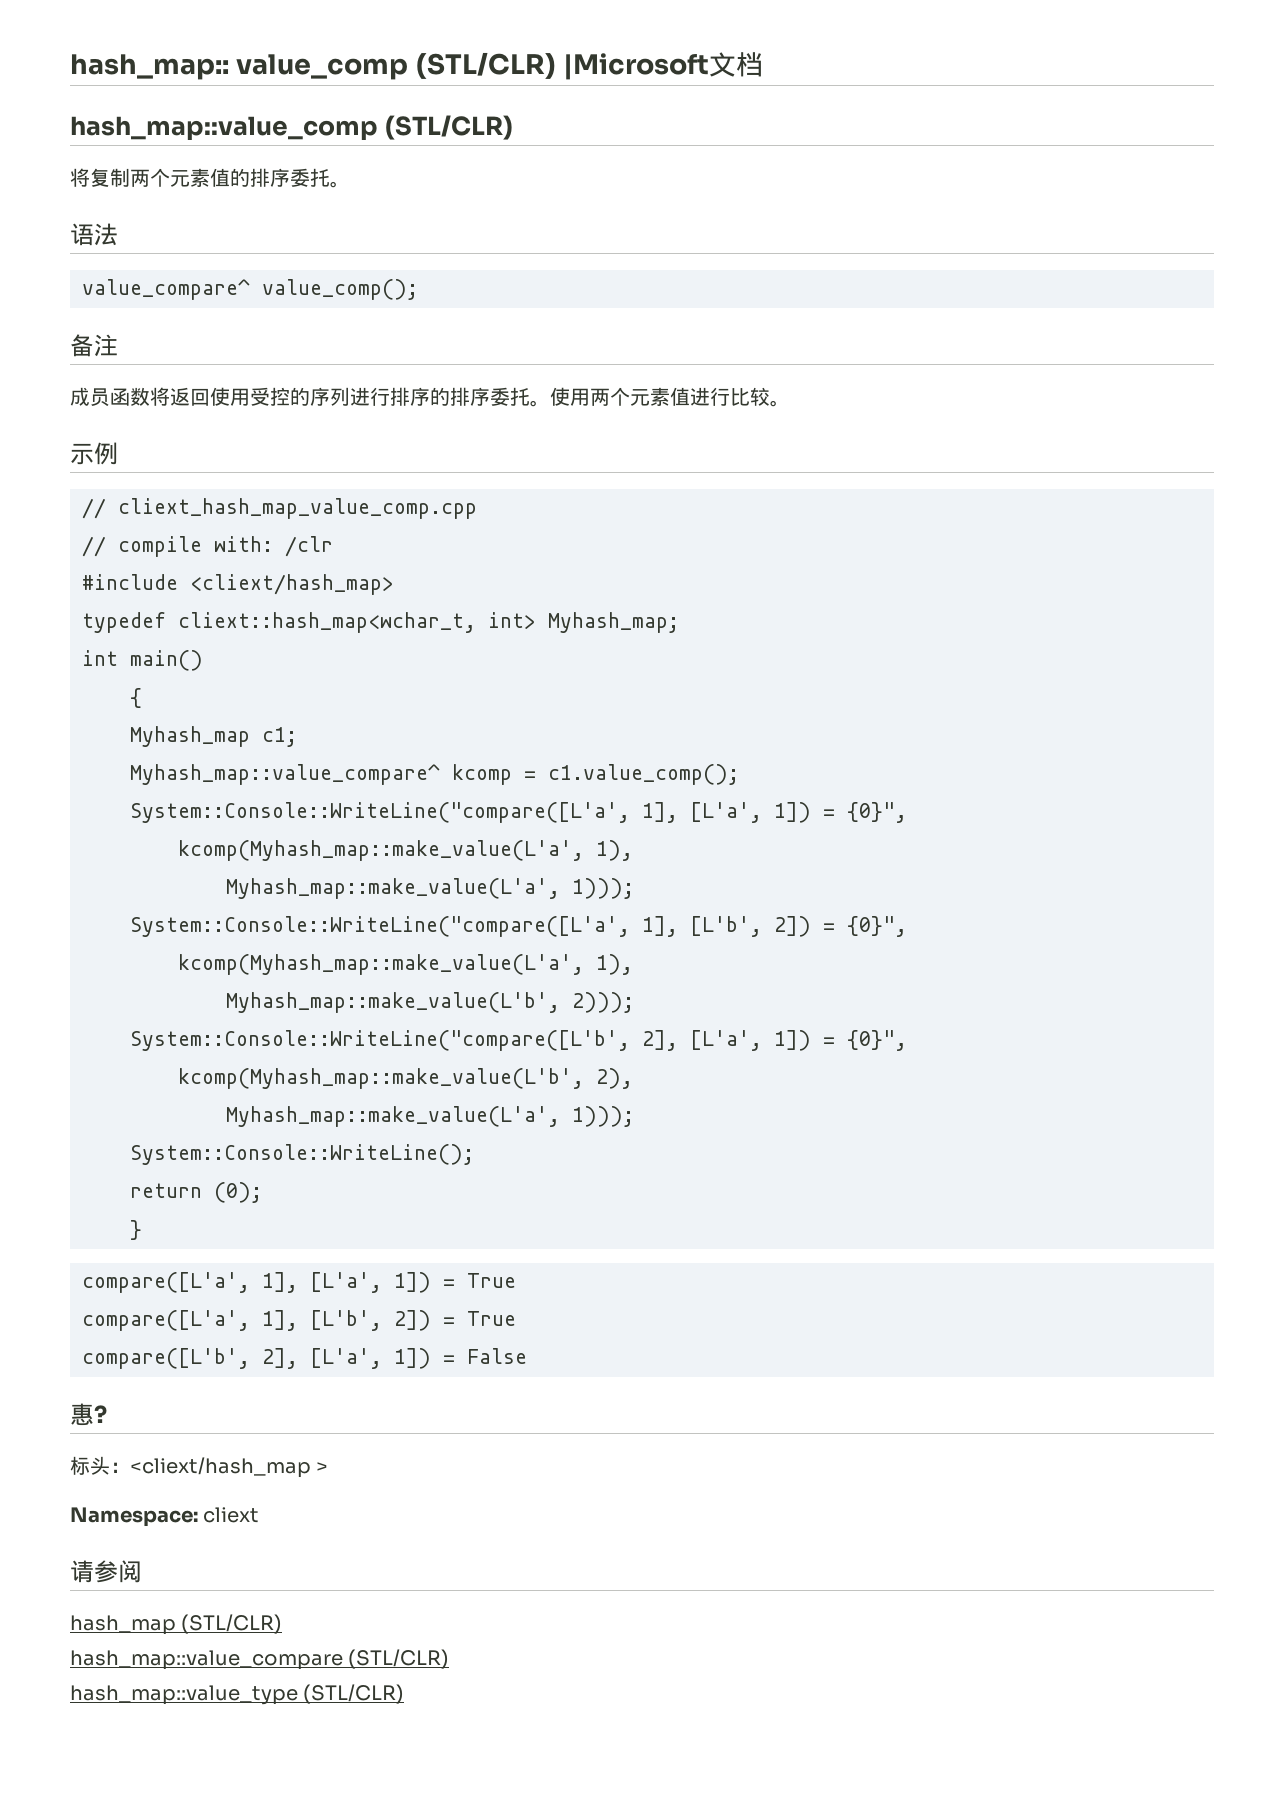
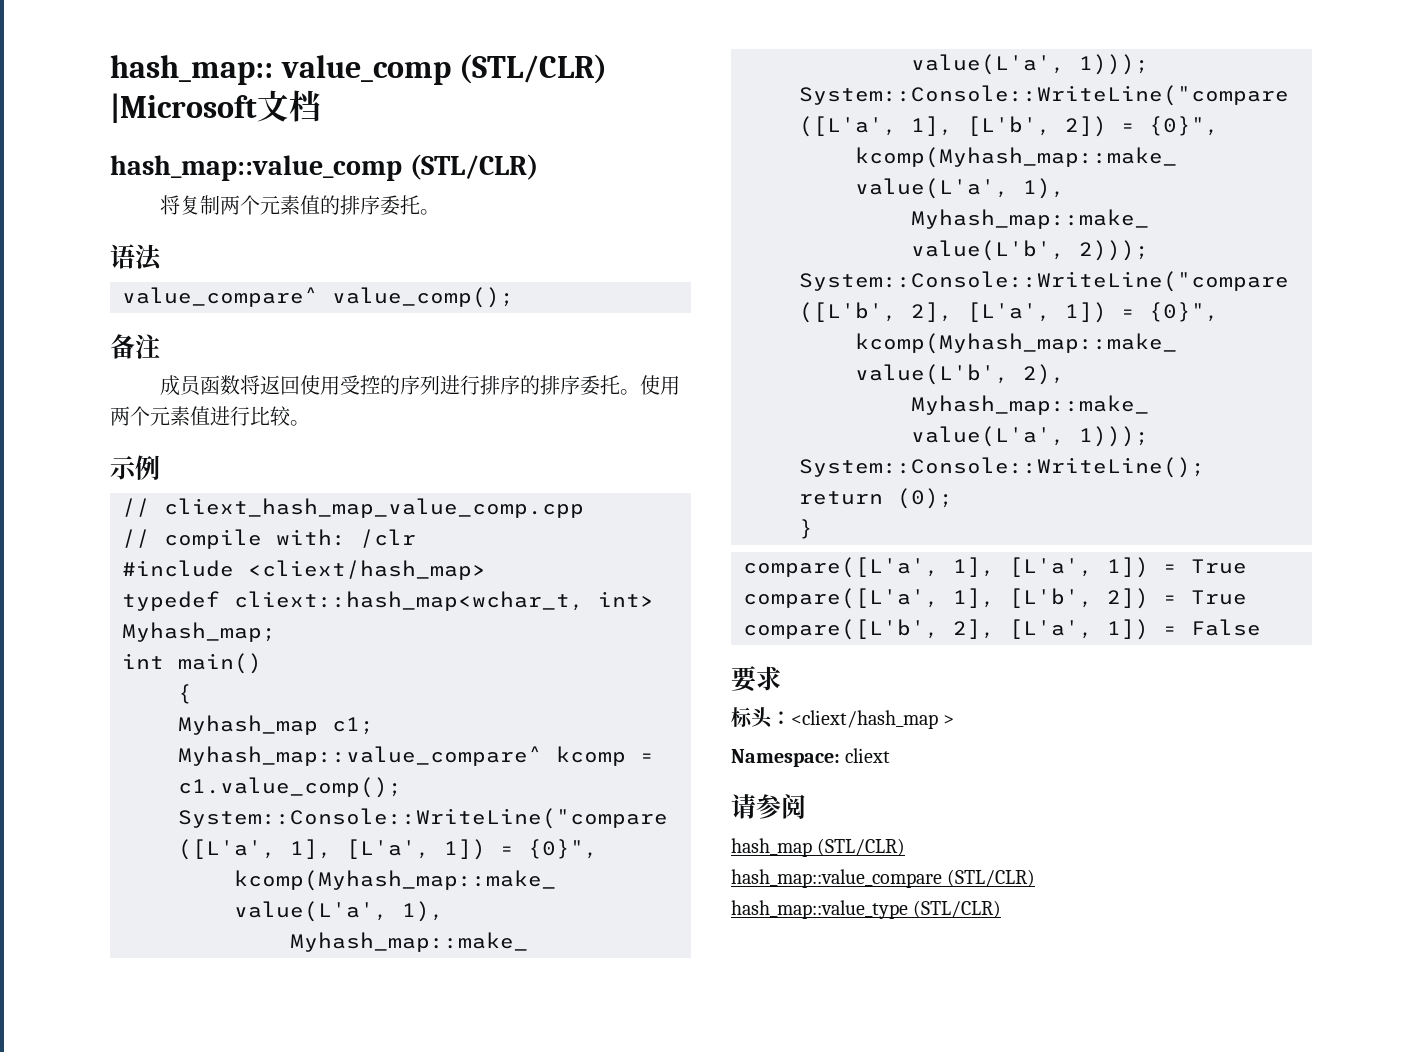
- 惠?
+ 要求

